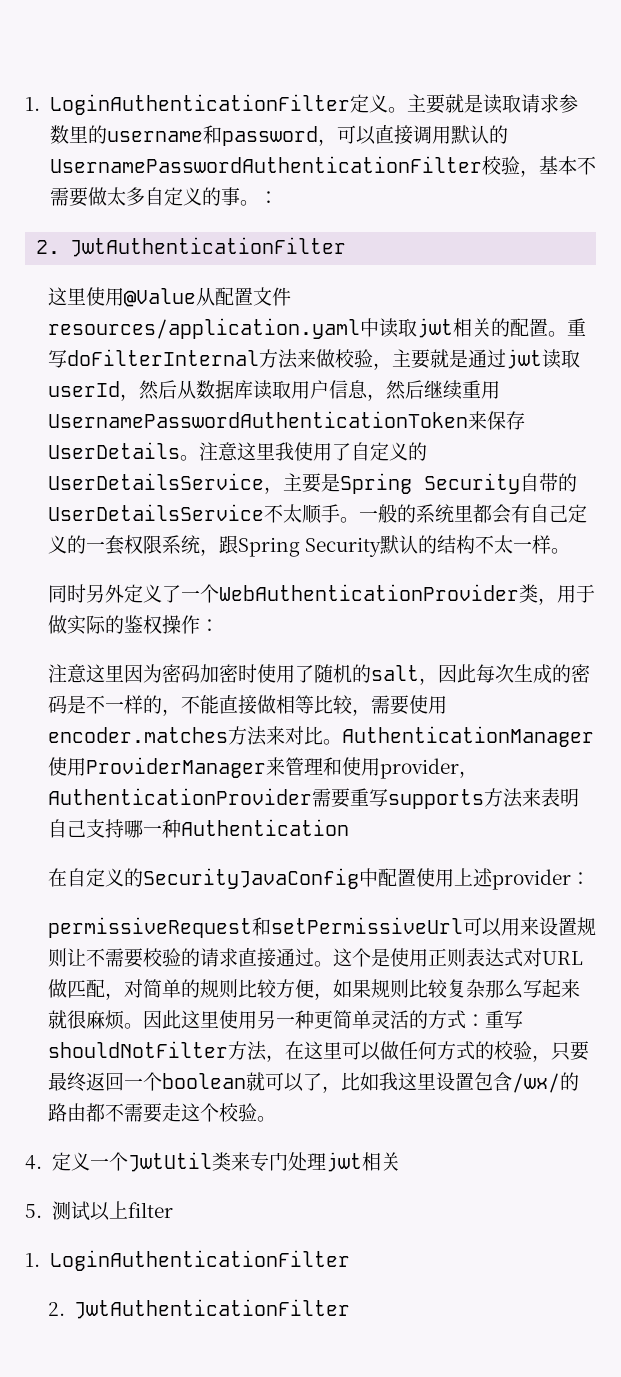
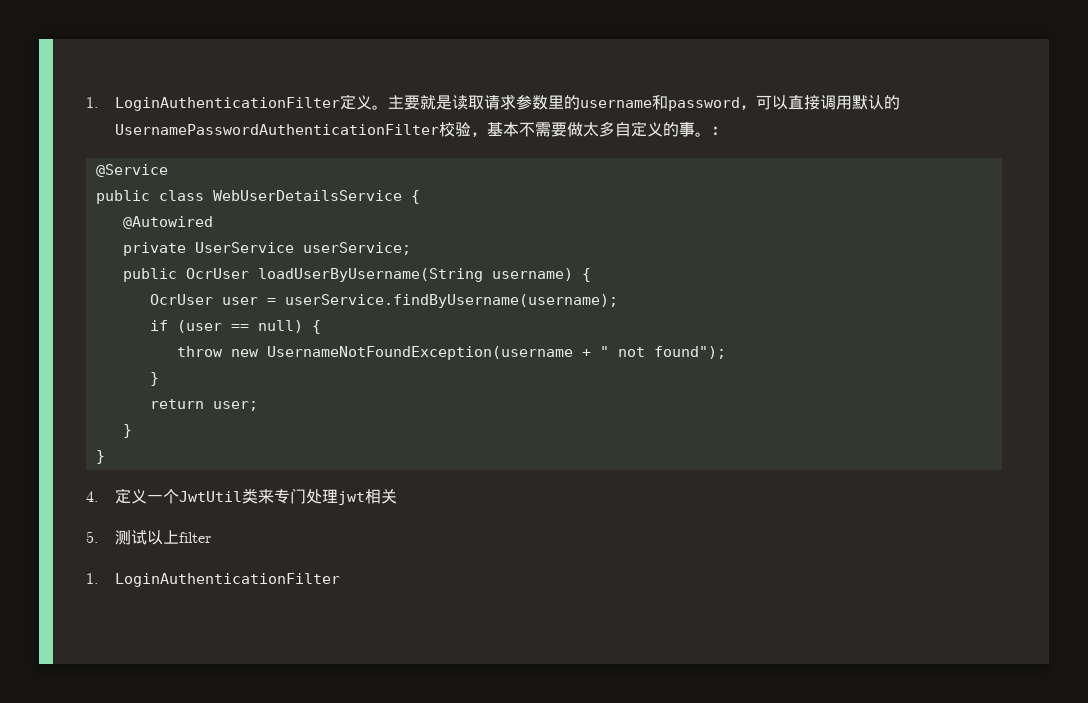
  主要就是读取请求参数里的username和password，可以直接调用默认的UsernamePasswordAuthenticationFilter校验，基本不需要做太多自定义的事。：
- 2. JwtAuthenticationFilter
- 这里使用@Value从配置文件resources/application.yaml中读取jwt相关的配置。重写doFilterInternal方法来做校验，主要就是通过jwt读取userId，然后从数据库读取用户信息，然后继续重用UsernamePasswordAuthenticationToken来保存UserDetails。注意这里我使用了自定义的UserDetailsService，主要是Spring Security自带的UserDetailsService不太顺手。一般的系统里都会有自己定义的一套权限系统，跟Spring Security默认的结构不太一样。
- 同时另外定义了一个WebAuthenticationProvider类，用于做实际的鉴权操作：
- 注意这里因为密码加密时使用了随机的salt，因此每次生成的密码是不一样的，不能直接做相等比较，需要使用encoder.matches方法来对比。AuthenticationManager使用ProviderManager来管理和使用provider，AuthenticationProvider需要重写supports方法来表明自己支持哪一种Authentication
- 在自定义的SecurityJavaConfig中配置使用上述provider：
- permissiveRequest和setPermissiveUrl可以用来设置规则让不需要校验的请求直接通过。这个是使用正则表达式对URL做匹配，对简单的规则比较方便，如果规则比较复杂那么写起来就很麻烦。因此这里使用另一种更简单灵活的方式：重写shouldNotFilter方法，在这里可以做任何方式的校验，只要最终返回一个boolean就可以了，比如我这里设置包含/wx/的路由都不需要走这个校验。
+ @Service
+ public class WebUserDetailsService {
+ @Autowired
+ private UserService userService;
+ public OcrUser loadUserByUsername(String username) {
+ OcrUser user = userService.findByUsername(username);
+ if (user == null) {
+ throw new UsernameNotFoundException(username + " not found");
+ }
+ return user;
+ }
+ }
  5.测试以上filter
  1. LoginAuthenticationFilter
- 2. JwtAuthenticationFilter

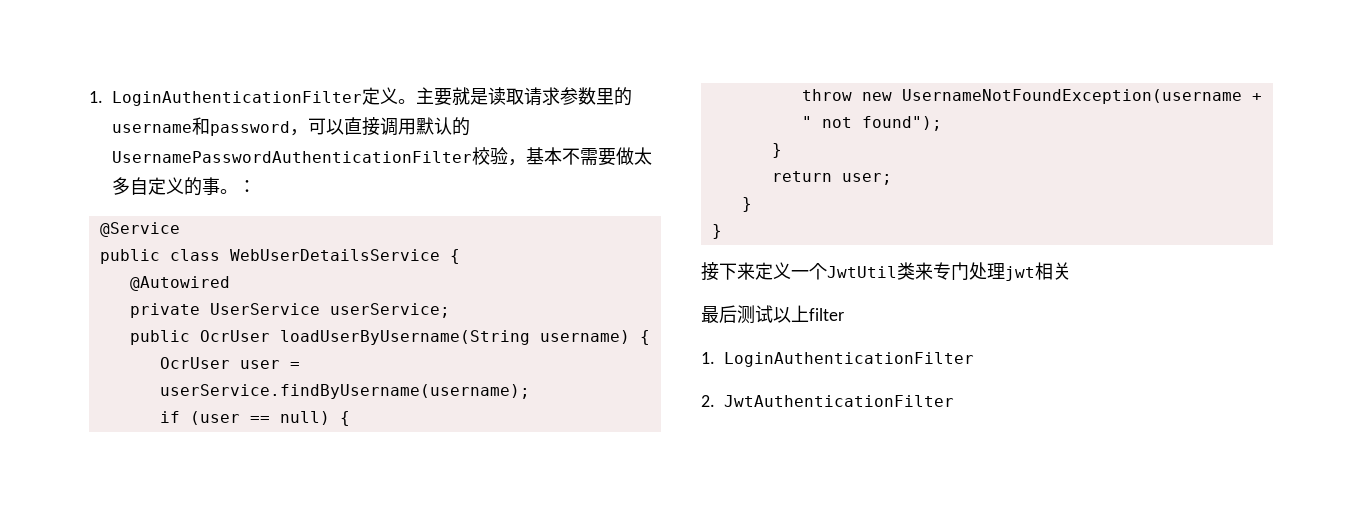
- 4.定义一个JwtUtil类来专门处理jwt相关
+ 接下来定义一个JwtUtil类来专门处理jwt相关
- 5.测试以上filter
+ 最后测试以上filter
+ 2. JwtAuthenticationFilter

